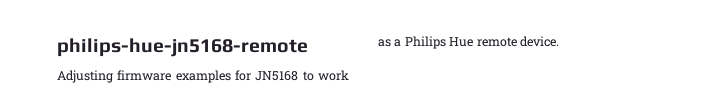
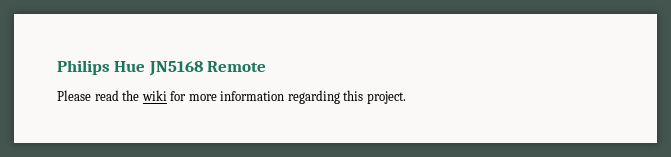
- philips-hue-jn5168-remote
- Adjusting firmware examples for JN5168 to work as a Philips Hue remote device.
+ Philips Hue JN5168 Remote
+ Please read the wiki for more information regarding this project.

